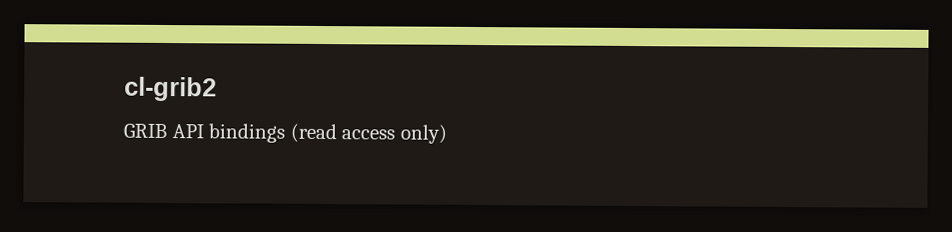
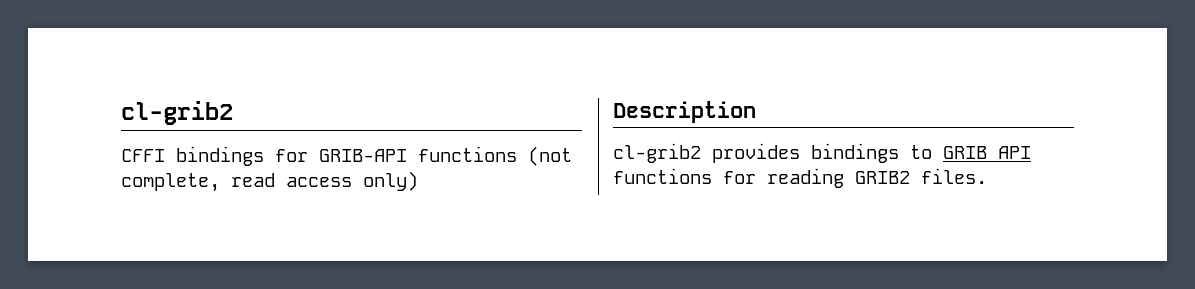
- GRIB API bindings (read access only)
+ CFFI bindings for GRIB-API functions (not complete, read access only)
+ Description
+ cl-grib2 provides bindings to GRIB API functions for reading GRIB2 files.

